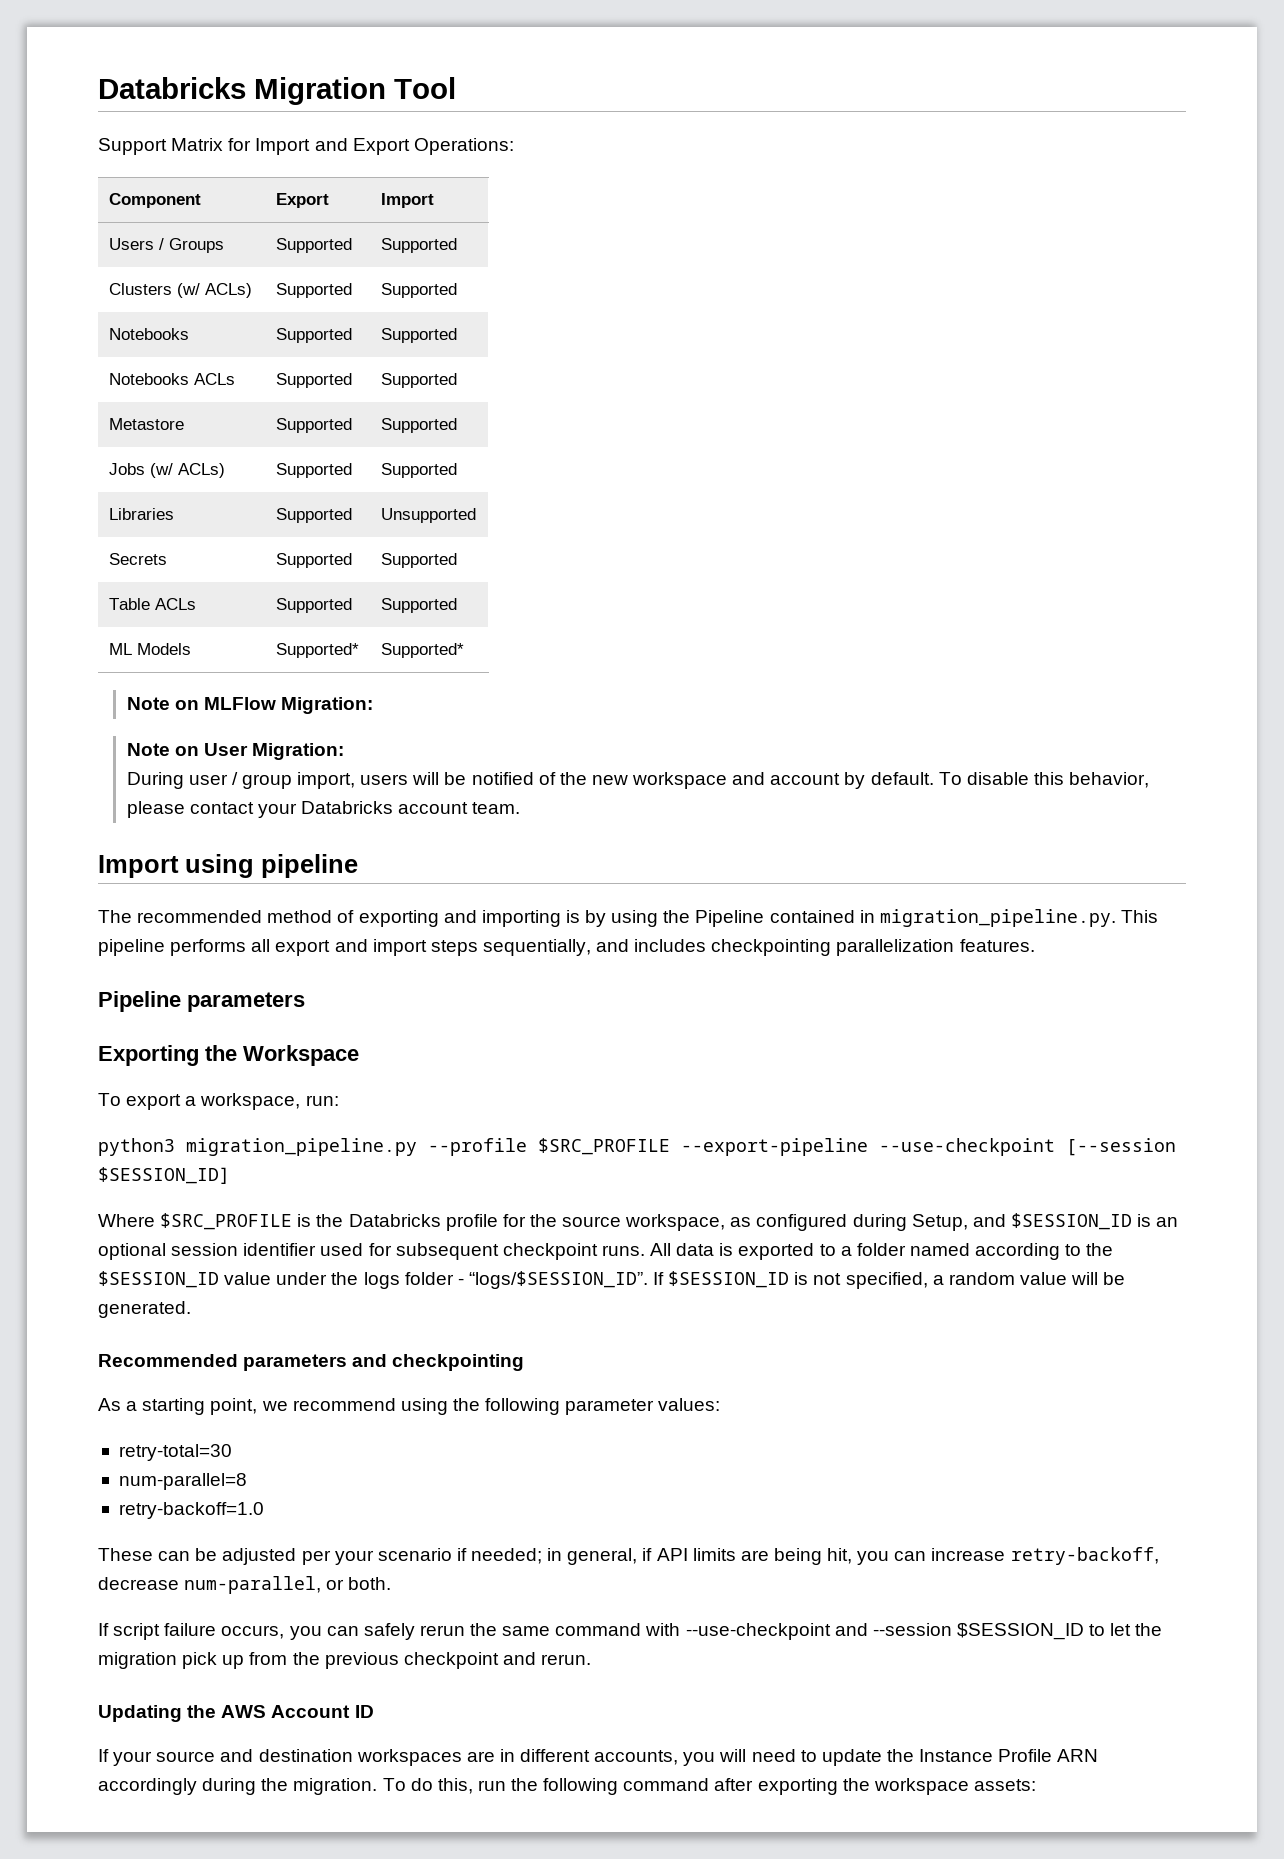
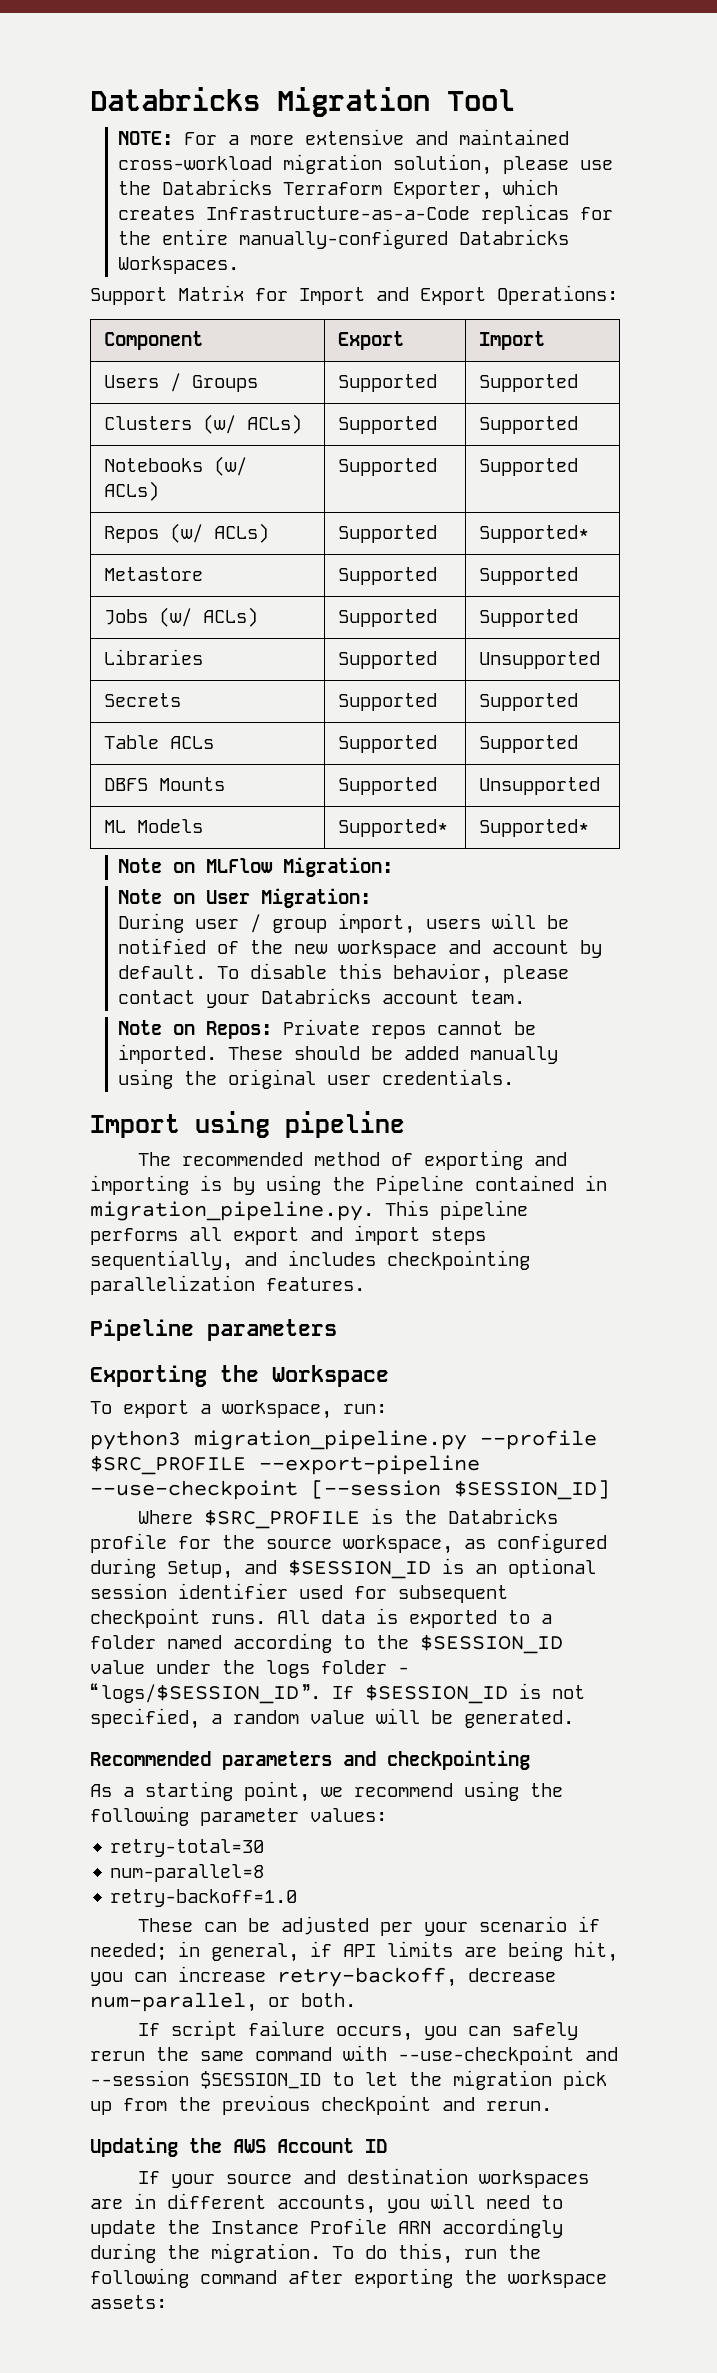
+ NOTE: For a more extensive and maintained cross-workload migration solution, please use the Databricks Terraform Exporter, which creates Infrastructure-as-a-Code replicas for the entire manually-configured Databricks Workspaces.
- Notebooks | Supported | Supported
- Notebooks ACLs | Supported | Supported
+ Notebooks (w/ ACLs) | Supported | Supported
+ Repos (w/ ACLs) | Supported | Supported*
+ DBFS Mounts | Supported | Unsupported
+ Note on Repos: Private repos cannot be imported. These should be added manually using the original user credentials.

